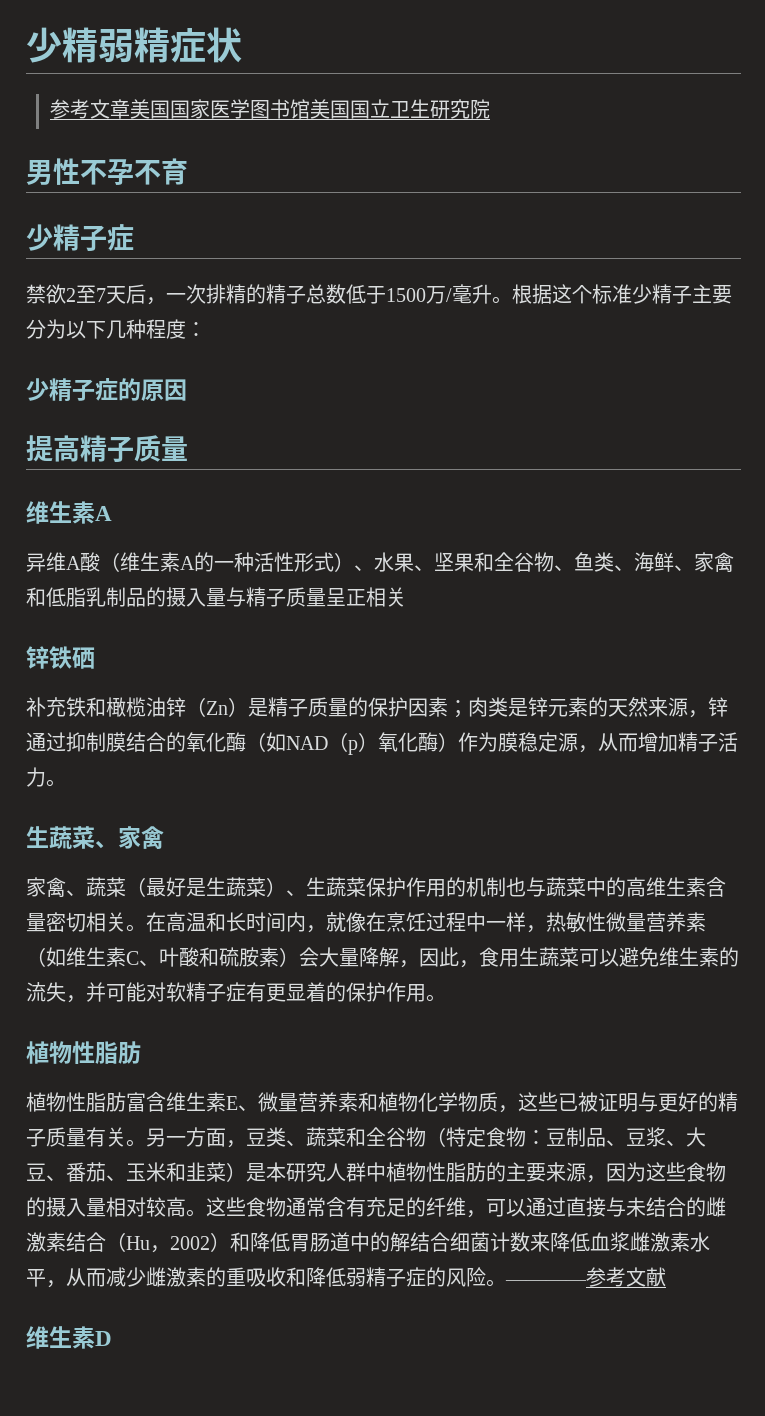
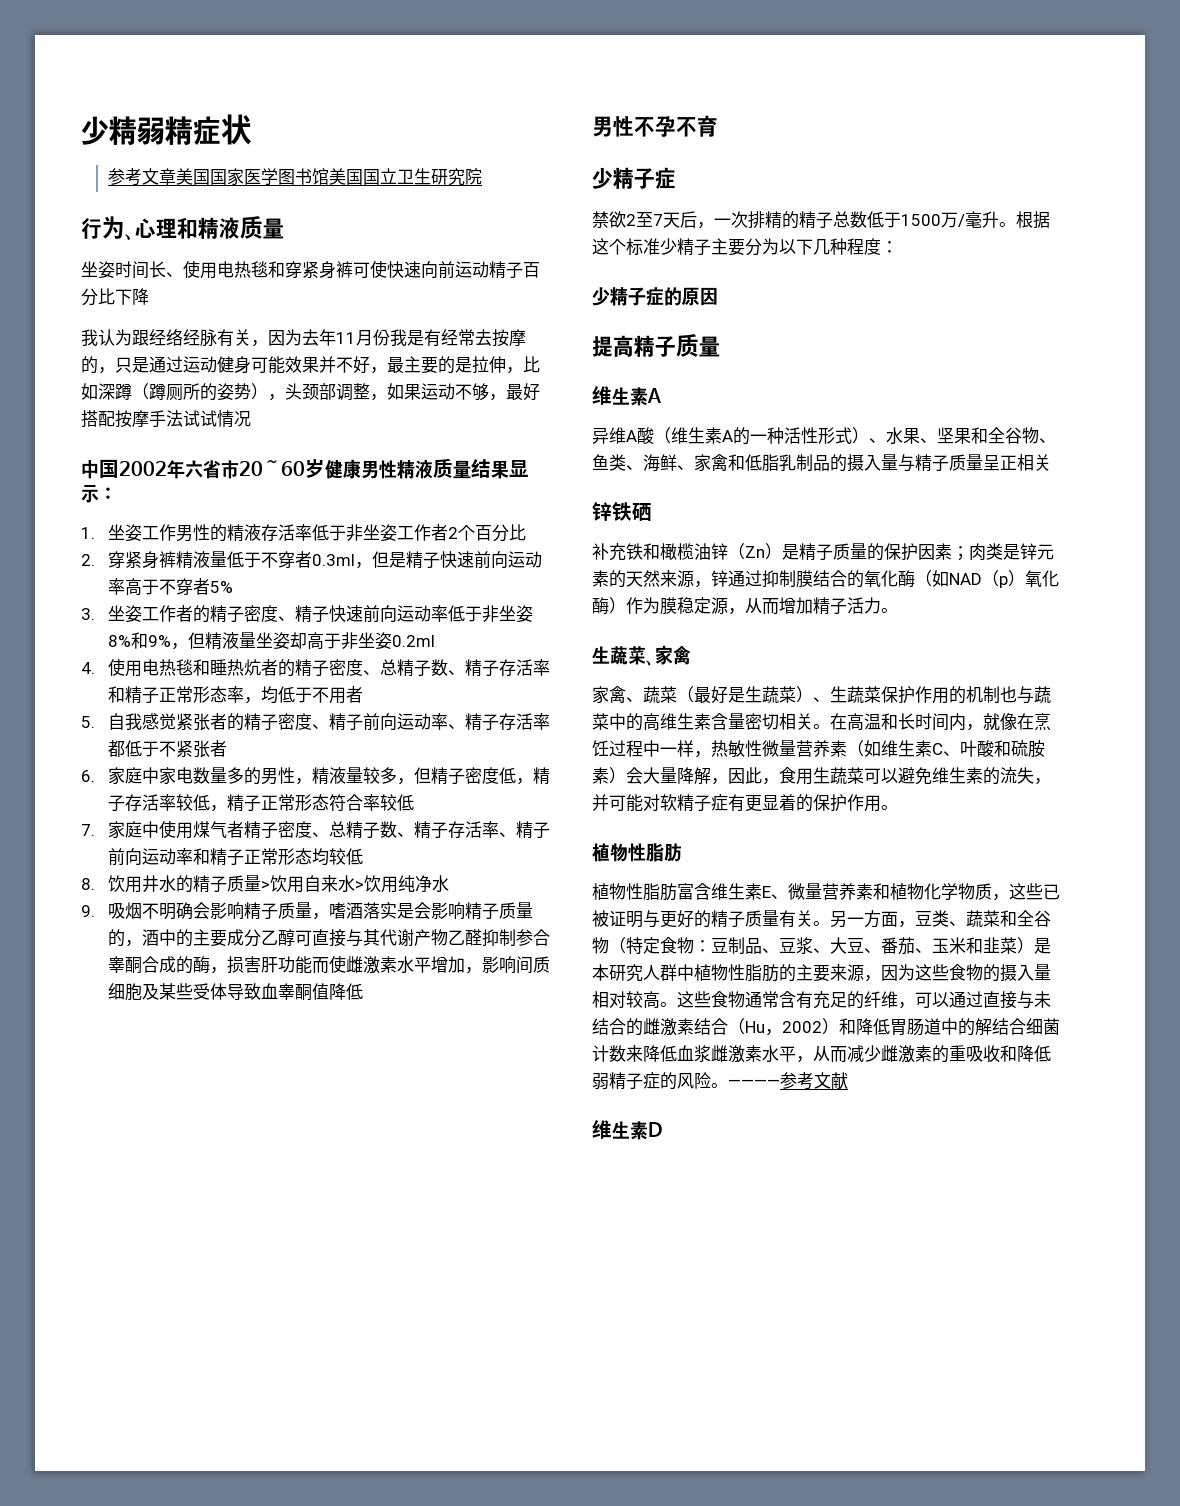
+ 行为、心理和精液质量
+ 坐姿时间长、使用电热毯和穿紧身裤可使快速向前运动精子百分比下降
+ 我认为跟经络经脉有关，因为去年11月份我是有经常去按摩的，只是通过运动健身可能效果并不好，最主要的是拉伸，比如深蹲（蹲厕所的姿势），头颈部调整，如果运动不够，最好搭配按摩手法试试情况
+ 中国2002年六省市20～60岁健康男性精液质量结果显示：
+ 1.坐姿工作男性的精液存活率低于非坐姿工作者2个百分比
+ 2.穿紧身裤精液量低于不穿者0.3ml，但是精子快速前向运动率高于不穿者5%
+ 3.坐姿工作者的精子密度、精子快速前向运动率低于非坐姿8%和9%，但精液量坐姿却高于非坐姿0.2ml
+ 4.使用电热毯和睡热炕者的精子密度、总精子数、精子存活率和精子正常形态率，均低于不用者
+ 5.自我感觉紧张者的精子密度、精子前向运动率、精子存活率都低于不紧张者
+ 6.家庭中家电数量多的男性，精液量较多，但精子密度低，精子存活率较低，精子正常形态符合率较低
+ 7.家庭中使用煤气者精子密度、总精子数、精子存活率、精子前向运动率和精子正常形态均较低
+ 8.饮用井水的精子质量>饮用自来水>饮用纯净水
+ 9.吸烟不明确会影响精子质量，嗜酒落实是会影响精子质量的，酒中的主要成分乙醇可直接与其代谢产物乙醛抑制参合睾酮合成的酶，损害肝功能而使雌激素水平增加，影响间质细胞及某些受体导致血睾酮值降低

